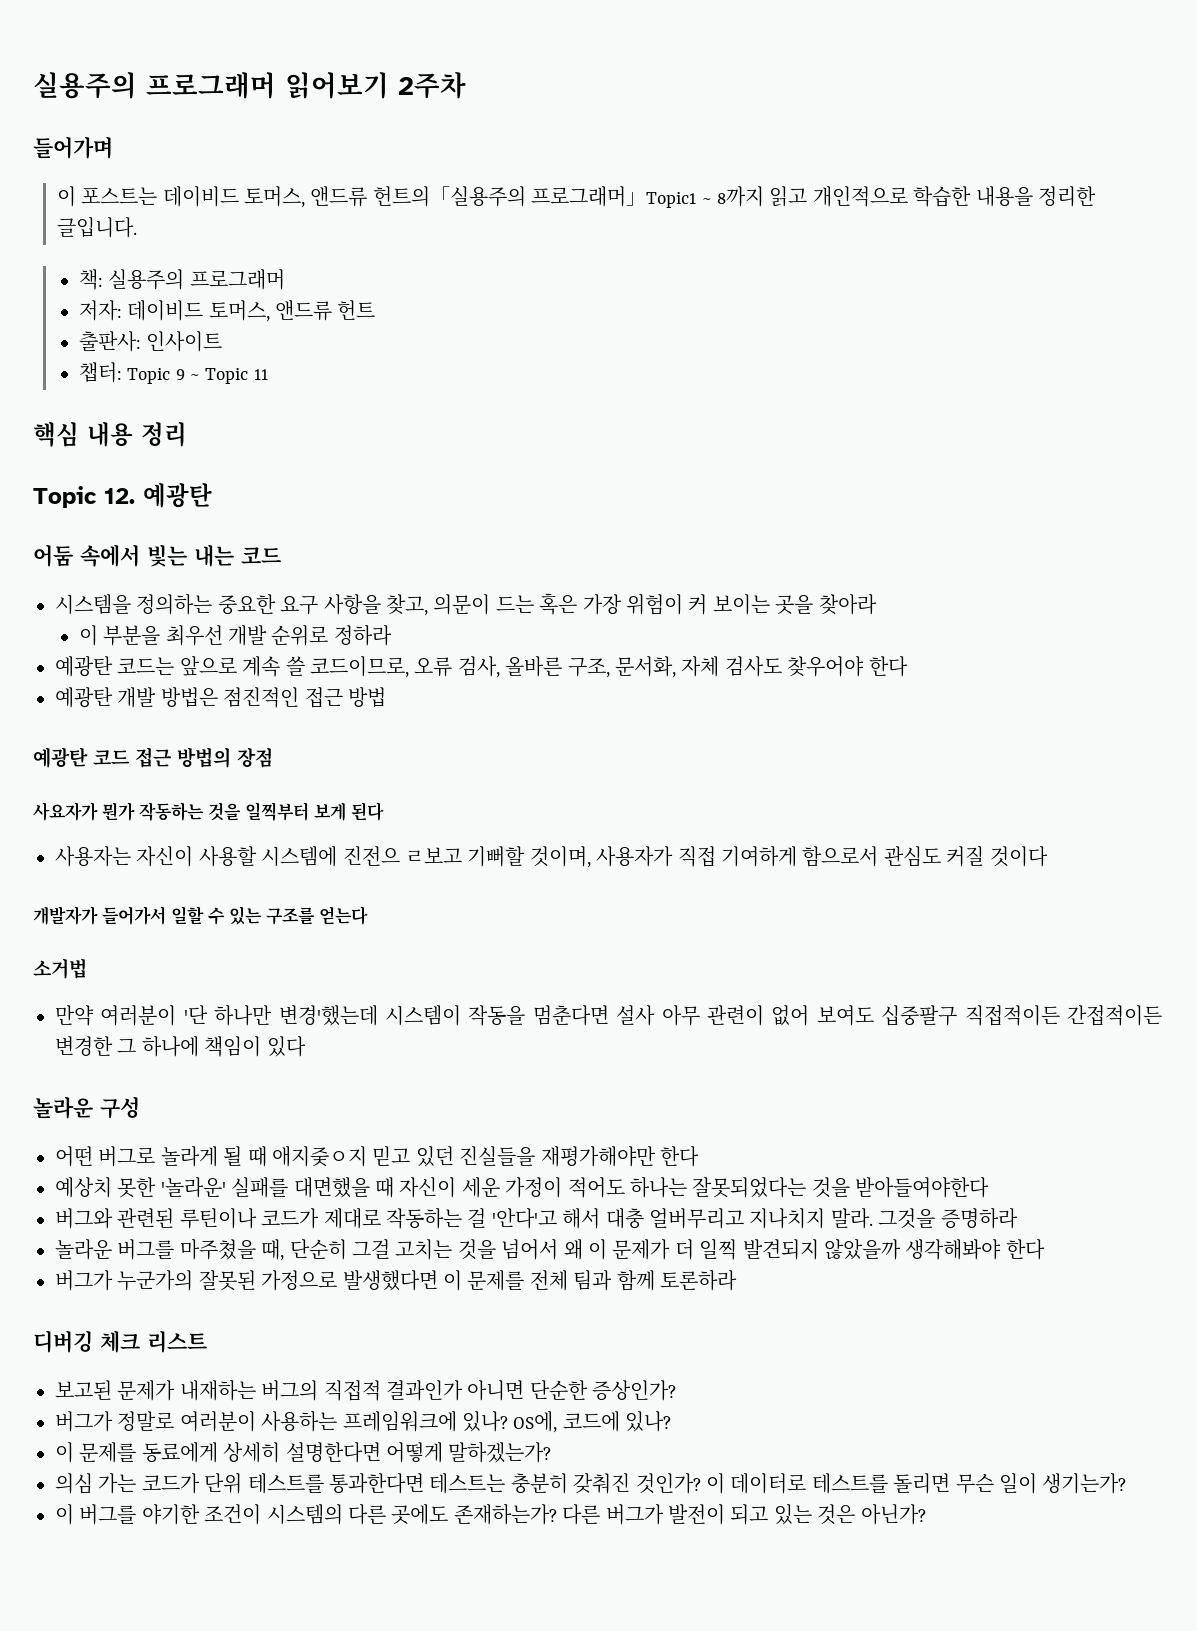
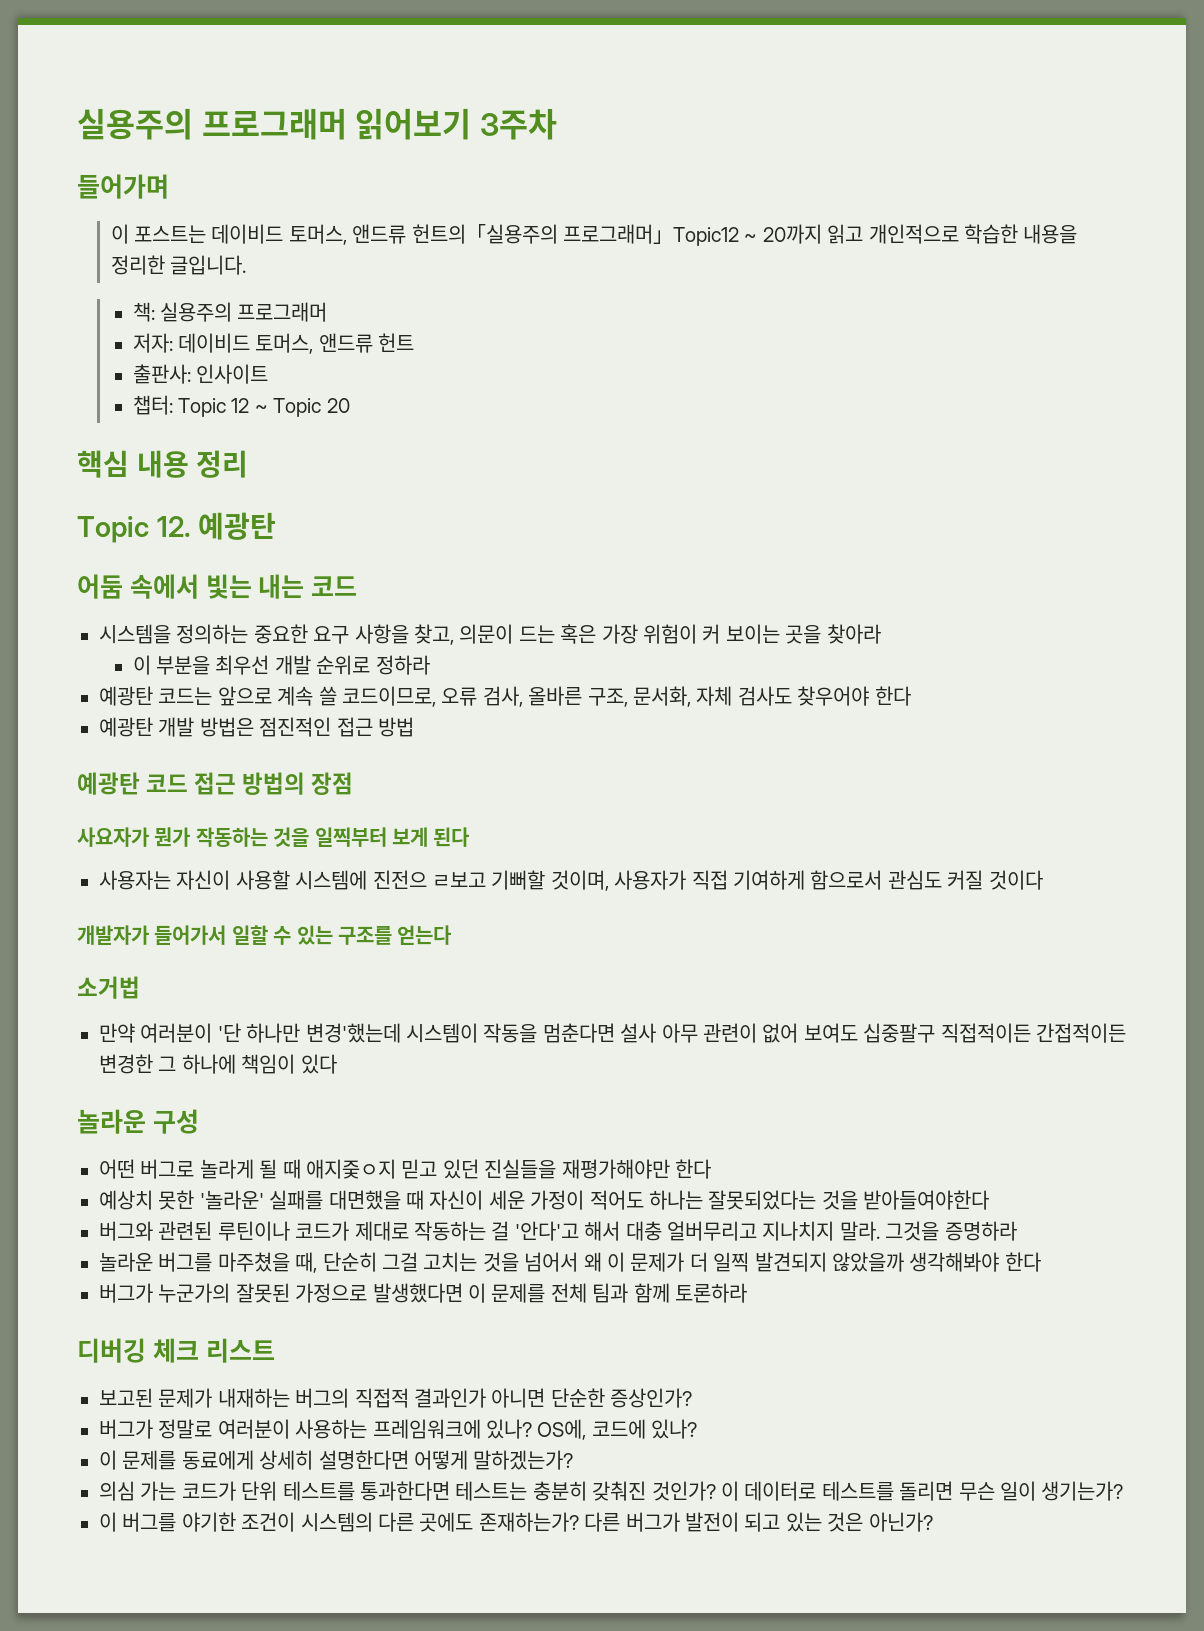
- 실용주의 프로그래머 읽어보기 2주차
+ 실용주의 프로그래머 읽어보기 3주차
- 이 포스트는 데이비드 토머스, 앤드류 헌트의「실용주의 프로그래머」Topic1 ~ 8까지 읽고 개인적으로 학습한 내용을 정리한 글입니다.
+ 이 포스트는 데이비드 토머스, 앤드류 헌트의「실용주의 프로그래머」Topic12 ~ 20까지 읽고 개인적으로 학습한 내용을 정리한 글입니다.
- 챕터: Topic 9 ~ Topic 11
+ 챕터: Topic 12 ~ Topic 20

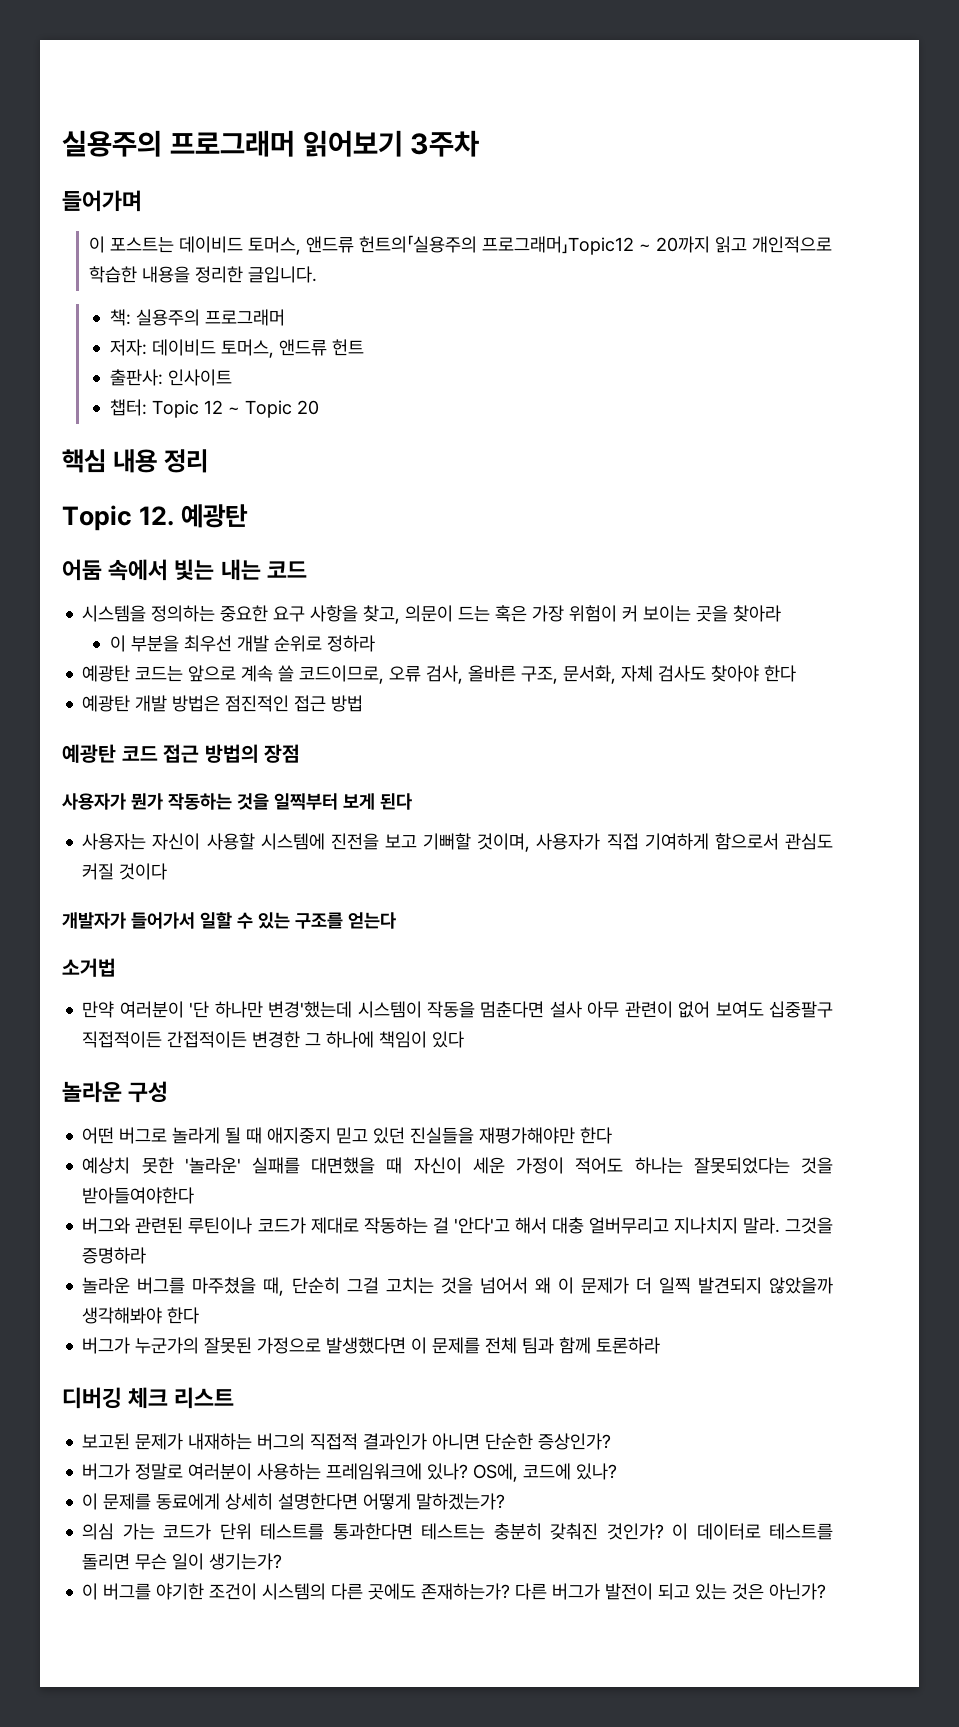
- 예광탄 코드는 앞으로 계속 쓸 코드이므로, 오류 검사, 올바른 구조, 문서화, 자체 검사도 찾우어야 한다
+ 예광탄 코드는 앞으로 계속 쓸 코드이므로, 오류 검사, 올바른 구조, 문서화, 자체 검사도 찾아야 한다
- 사요자가 뭔가 작동하는 것을 일찍부터 보게 된다
+ 사용자가 뭔가 작동하는 것을 일찍부터 보게 된다
- 사용자는 자신이 사용할 시스템에 진전으 ㄹ보고 기뻐할 것이며, 사용자가 직접 기여하게 함으로서 관심도 커질 것이다
+ 사용자는 자신이 사용할 시스템에 진전을 보고 기뻐할 것이며, 사용자가 직접 기여하게 함으로서 관심도 커질 것이다
- 어떤 버그로 놀라게 될 때 애지줒ㅇ지 믿고 있던 진실들을 재평가해야만 한다
+ 어떤 버그로 놀라게 될 때 애지중지 믿고 있던 진실들을 재평가해야만 한다

